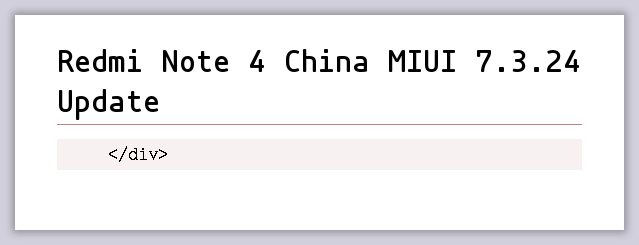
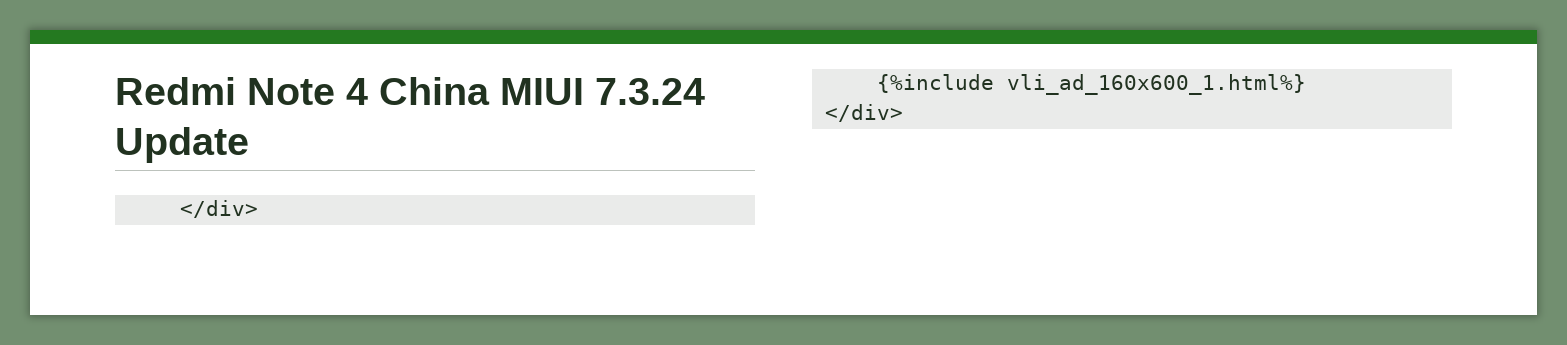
+ {%include vli_ad_160x600_1.html%}
+ </div>

